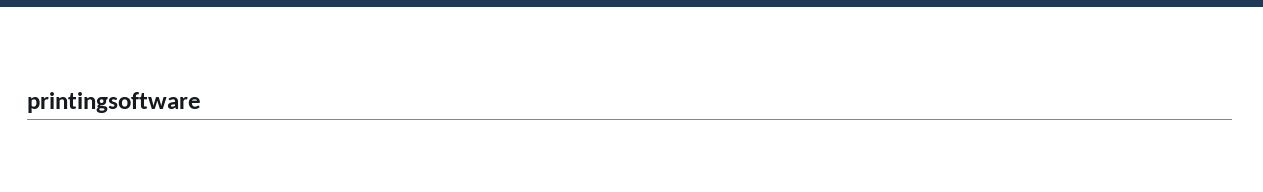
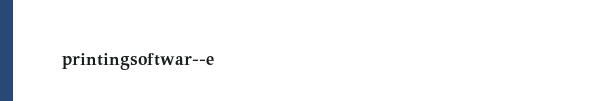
- printingsoftware
+ printingsoftwar--e

